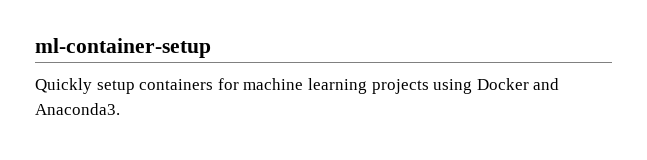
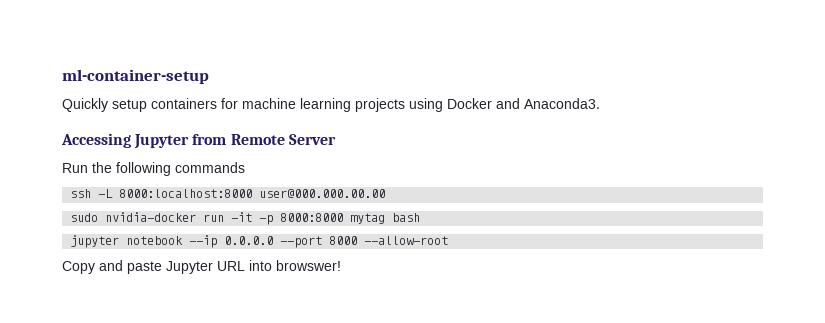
+ Accessing Jupyter from Remote Server
+ Run the following commands
+ ssh -L 8000:localhost:8000 user@000.000.00.00
+ sudo nvidia-docker run -it -p 8000:8000 mytag bash
+ jupyter notebook --ip 0.0.0.0 --port 8000 --allow-root
+ Copy and paste Jupyter URL into browswer!

